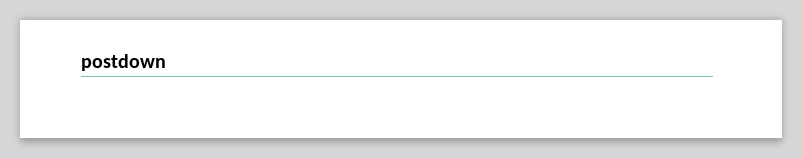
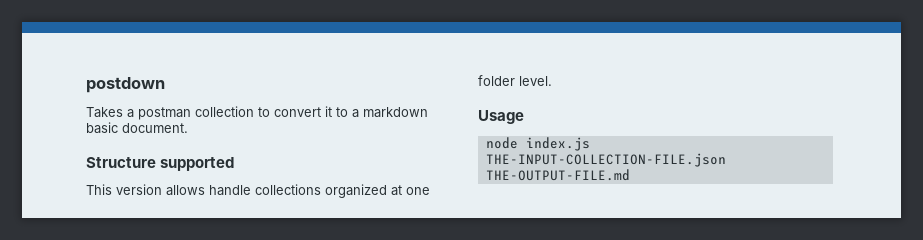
+ Takes a postman collection to convert it to a markdown basic document.
+ Structure supported
+ This version allows handle collections organized at one folder level.
+ Usage
+ node index.js THE-INPUT-COLLECTION-FILE.json THE-OUTPUT-FILE.md

